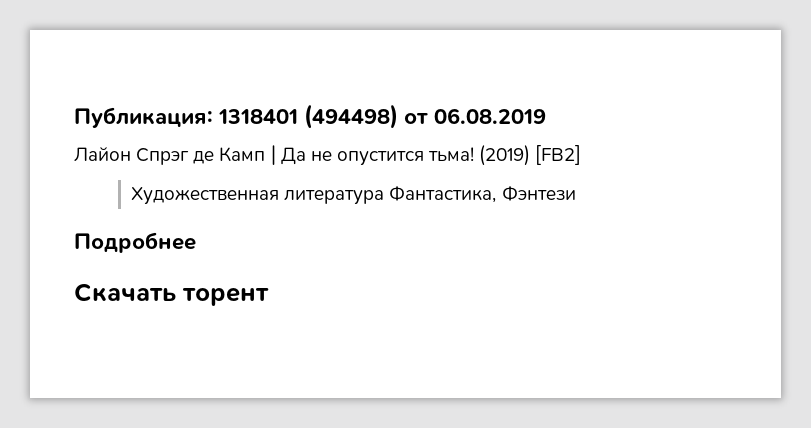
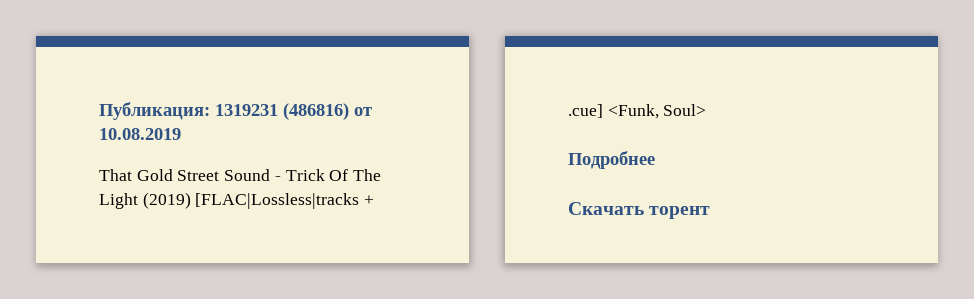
- Публикация: 1318401 (494498) от 06.08.2019
- Лайон Спрэг де Камп | Да не опустится тьма! (2019) [FB2]
- Художественная литература Фантастика, Фэнтези
+ Публикация: 1319231 (486816) от 10.08.2019
+ That Gold Street Sound - Trick Of The Light (2019) [FLAC|Lossless|tracks + .cue] <Funk, Soul>

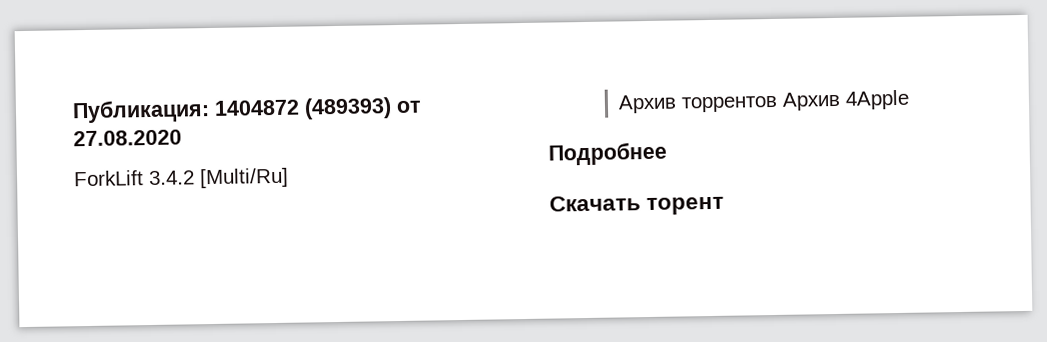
- Публикация: 1319231 (486816) от 10.08.2019
- That Gold Street Sound - Trick Of The Light (2019) [FLAC|Lossless|tracks + .cue] <Funk, Soul>
+ Публикация: 1404872 (489393) от 27.08.2020
+ ForkLift 3.4.2 [Multi/Ru]
+ Архив торрентов Архив 4Apple

